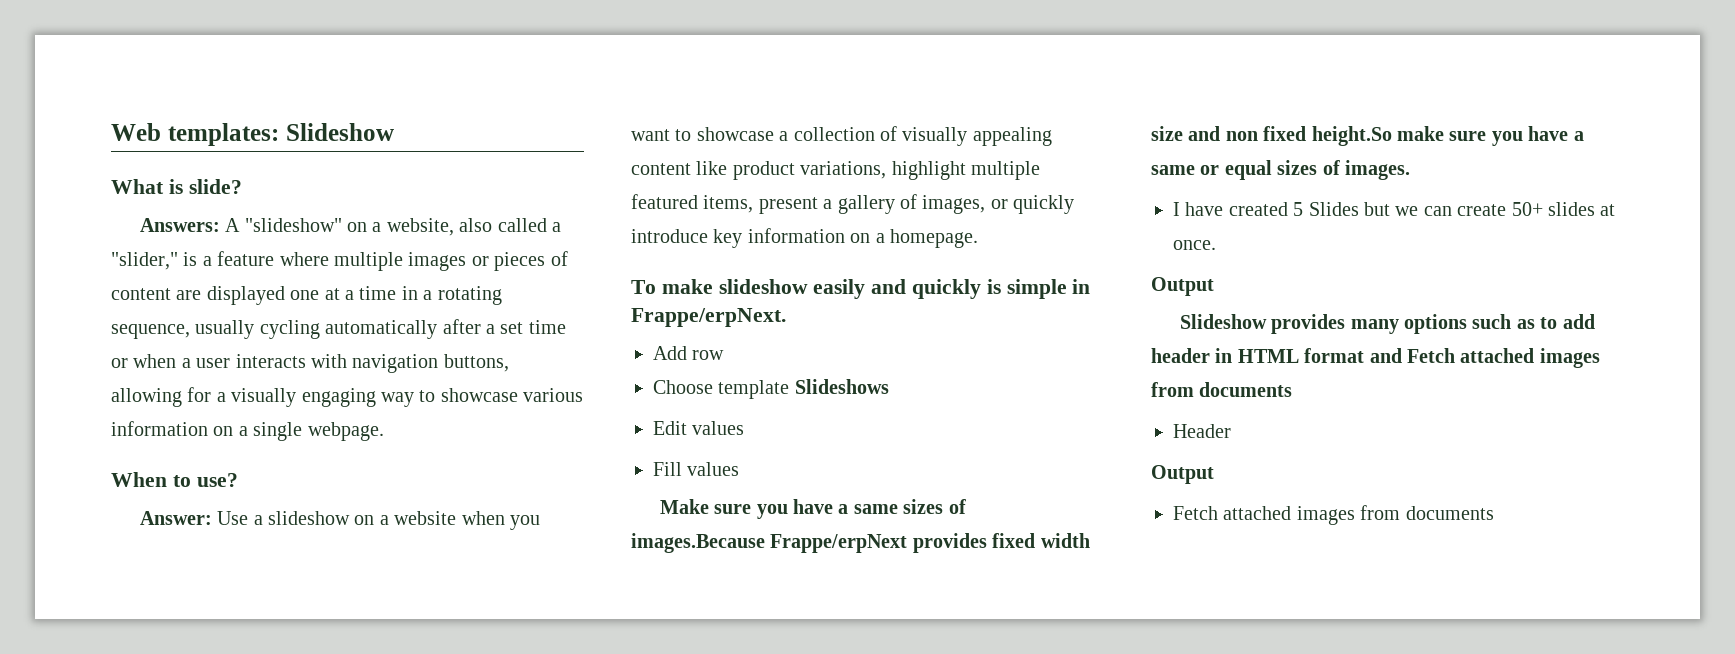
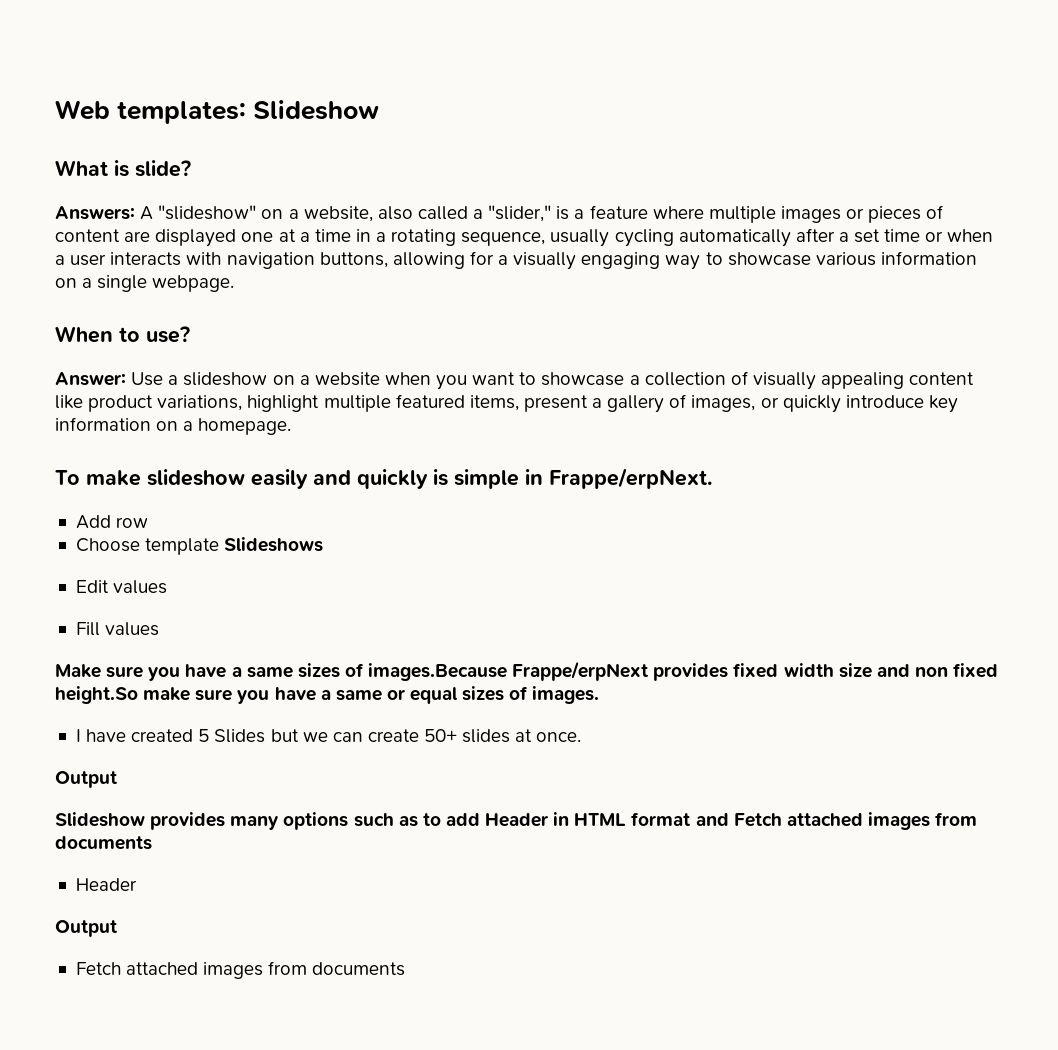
- Slideshow provides many options such as to add header in HTML format and Fetch attached images from documents
+ Slideshow provides many options such as to add Header in HTML format and Fetch attached images from documents

